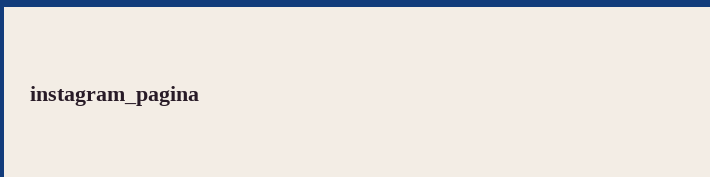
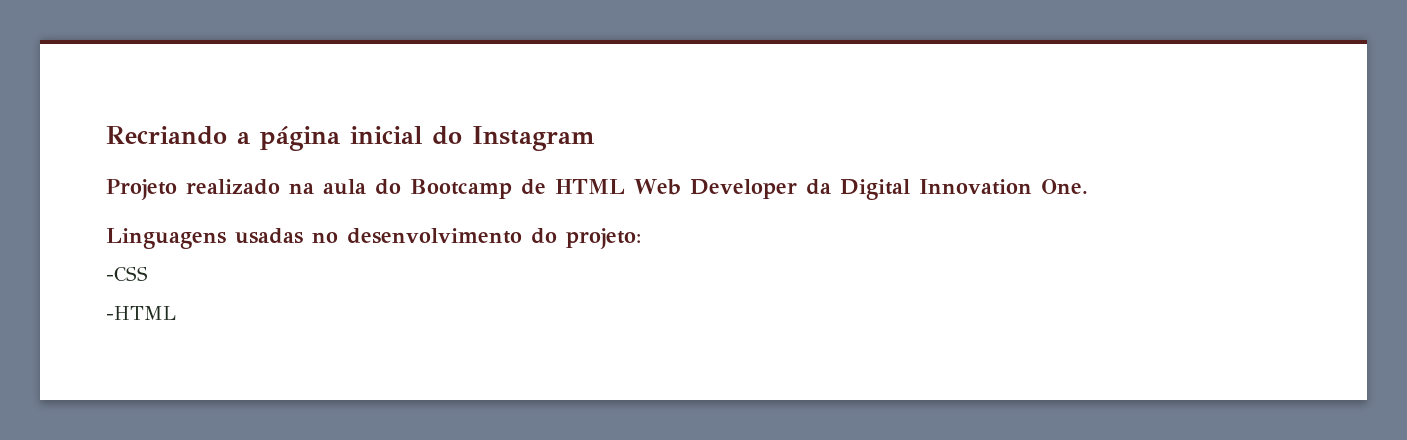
- instagram_pagina
+ Recriando a página inicial do Instagram
+ Projeto realizado na aula do Bootcamp de HTML Web Developer da Digital Innovation One.
+ Linguagens usadas no desenvolvimento do projeto:
+ -CSS
+ -HTML

